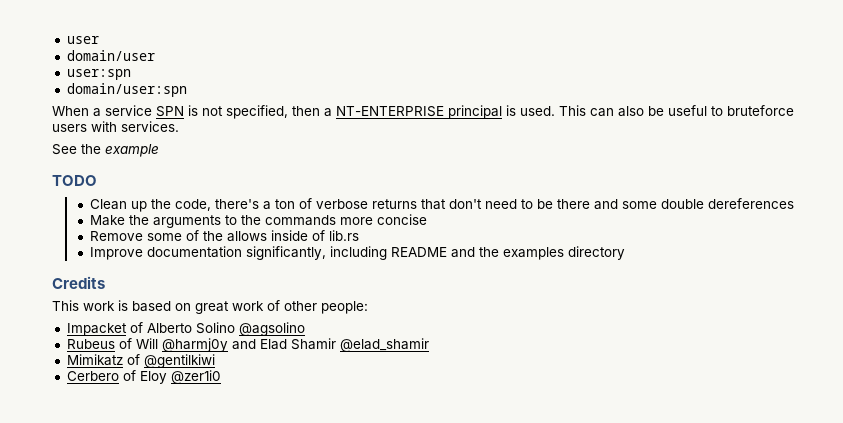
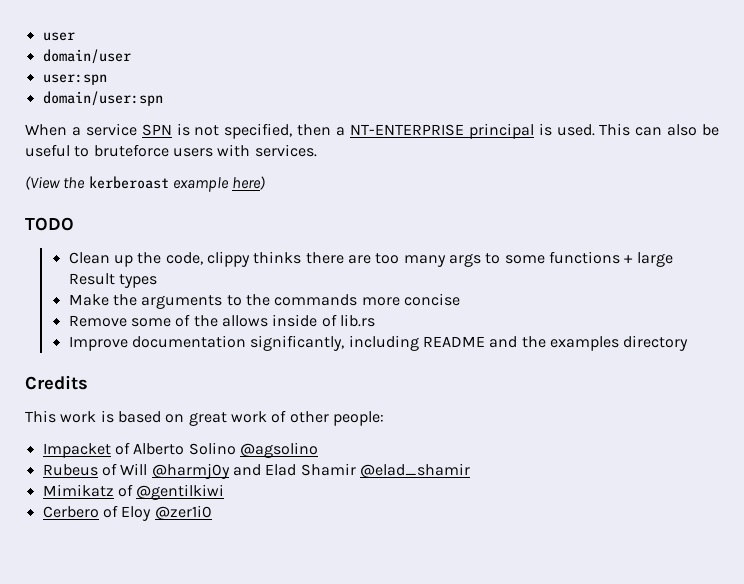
- See the example
+ (View the kerberoast example here)
- Clean up the code, there's a ton of verbose returns that don't need to be there and some double dereferences
+ Clean up the code, clippy thinks there are too many args to some functions + large Result types

